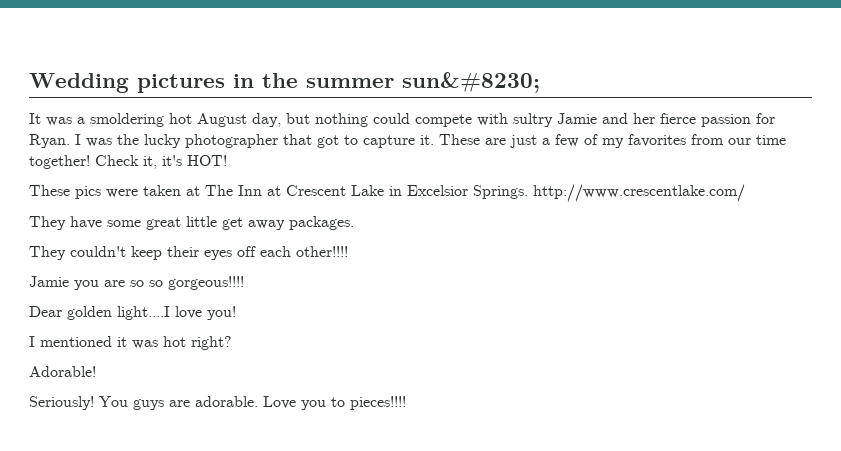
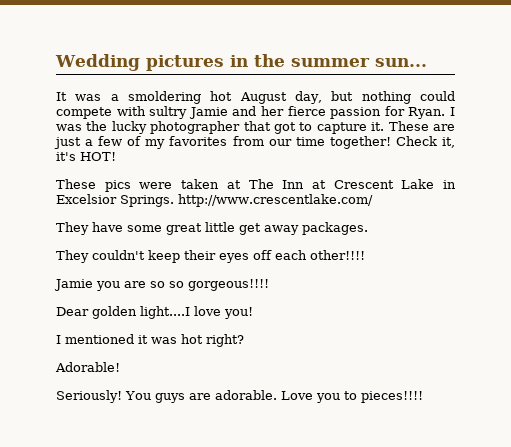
- Wedding pictures in the summer sun&#8230;
+ Wedding pictures in the summer sun...

